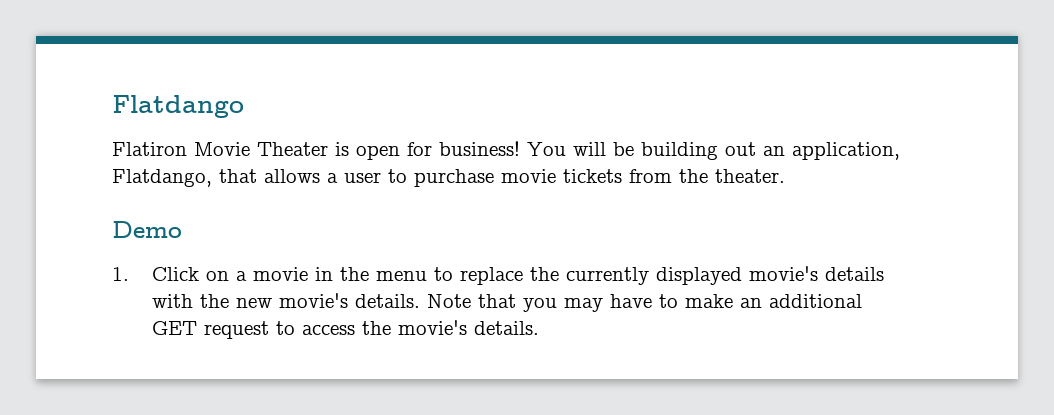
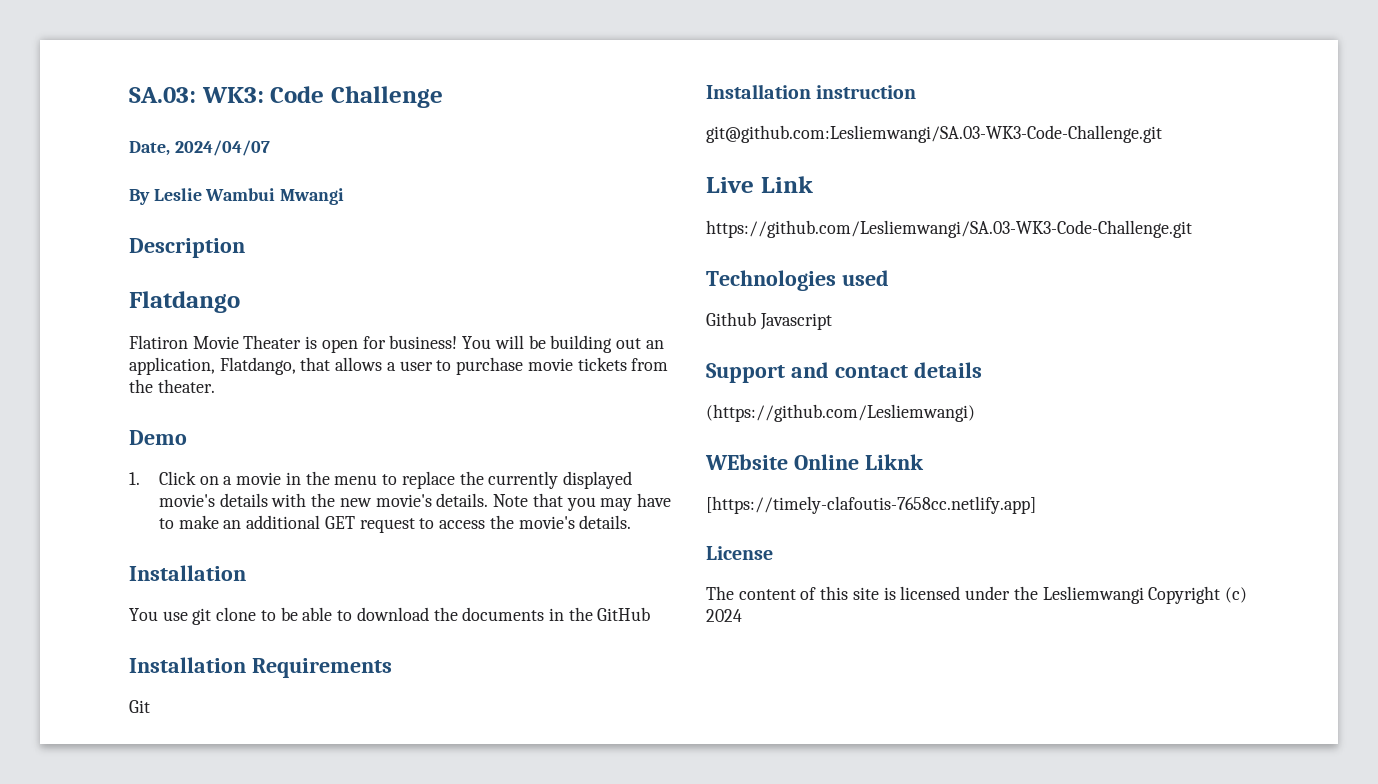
+ SA.03: WK3: Code Challenge
+ Date, 2024/04/07
+ By Leslie Wambui Mwangi
+ Description
  Note that you may have to make an additional GET request to access the movie's details.
+ Installation
+ You use git clone to be able to download the documents in the GitHub
+ Installation Requirements
+ Git
+ Installation instruction
+ git@github.com:Lesliemwangi/SA.03-WK3-Code-Challenge.git
+ Live Link
+ https://github.com/Lesliemwangi/SA.03-WK3-Code-Challenge.git
+ Technologies used
+ Github Javascript
+ Support and contact details
+ (https://github.com/Lesliemwangi)
+ WEbsite Online Liknk
+ [https://timely-clafoutis-7658cc.netlify.app]
+ License
+ The content of this site is licensed under the Lesliemwangi Copyright (c) 2024

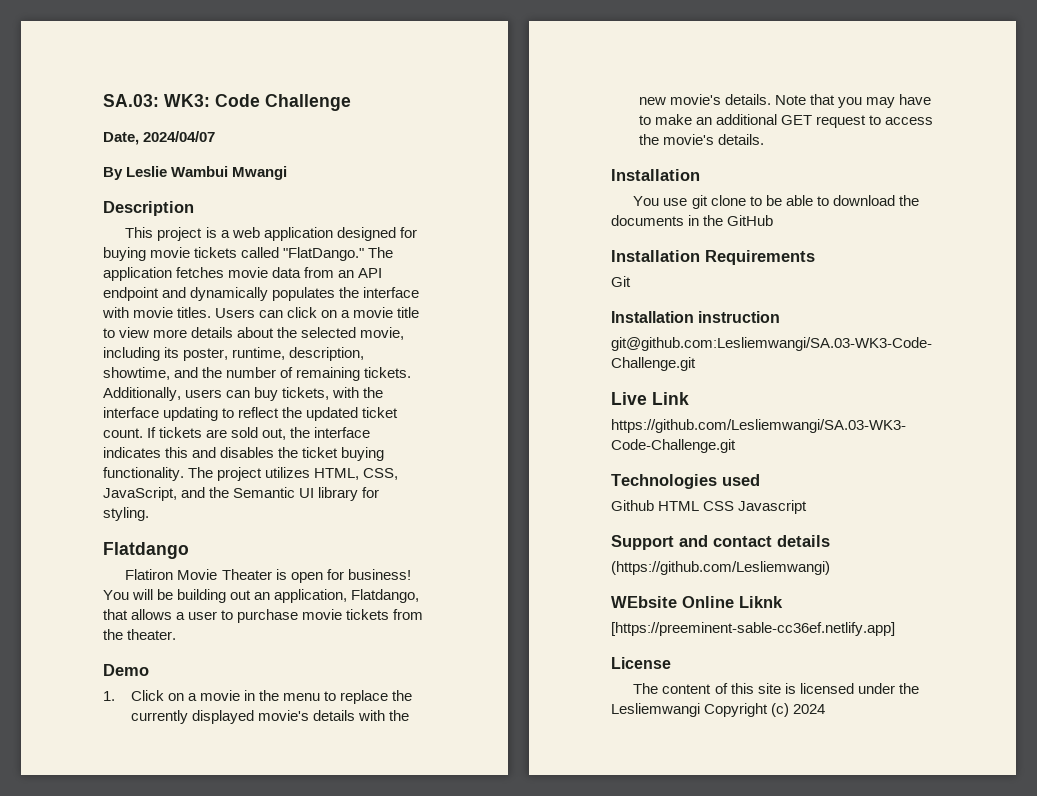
+ This project is a web application designed for buying movie tickets called "FlatDango." The application fetches movie data from an API endpoint and dynamically populates the interface with movie titles. Users can click on a movie title to view more details about the selected movie, including its poster, runtime, description, showtime, and the number of remaining tickets. Additionally, users can buy tickets, with the interface updating to reflect the updated ticket count. If tickets are sold out, the interface indicates this and disables the ticket buying functionality. The project utilizes HTML, CSS, JavaScript, and the Semantic UI library for styling.
- Github Javascript
+ Github HTML CSS Javascript
- [https://timely-clafoutis-7658cc.netlify.app]
+ [https://preeminent-sable-cc36ef.netlify.app]

